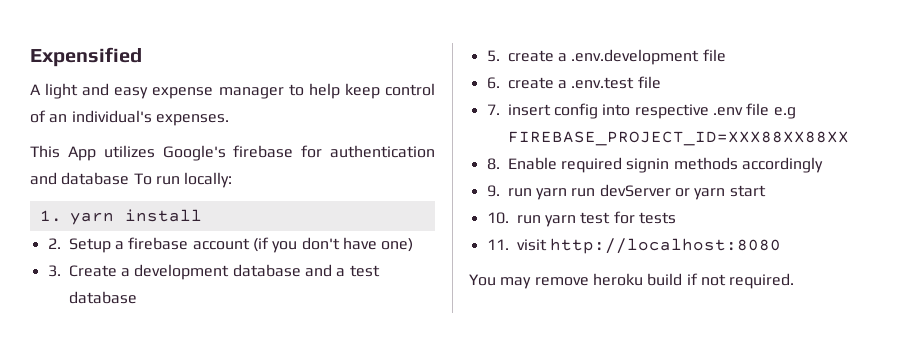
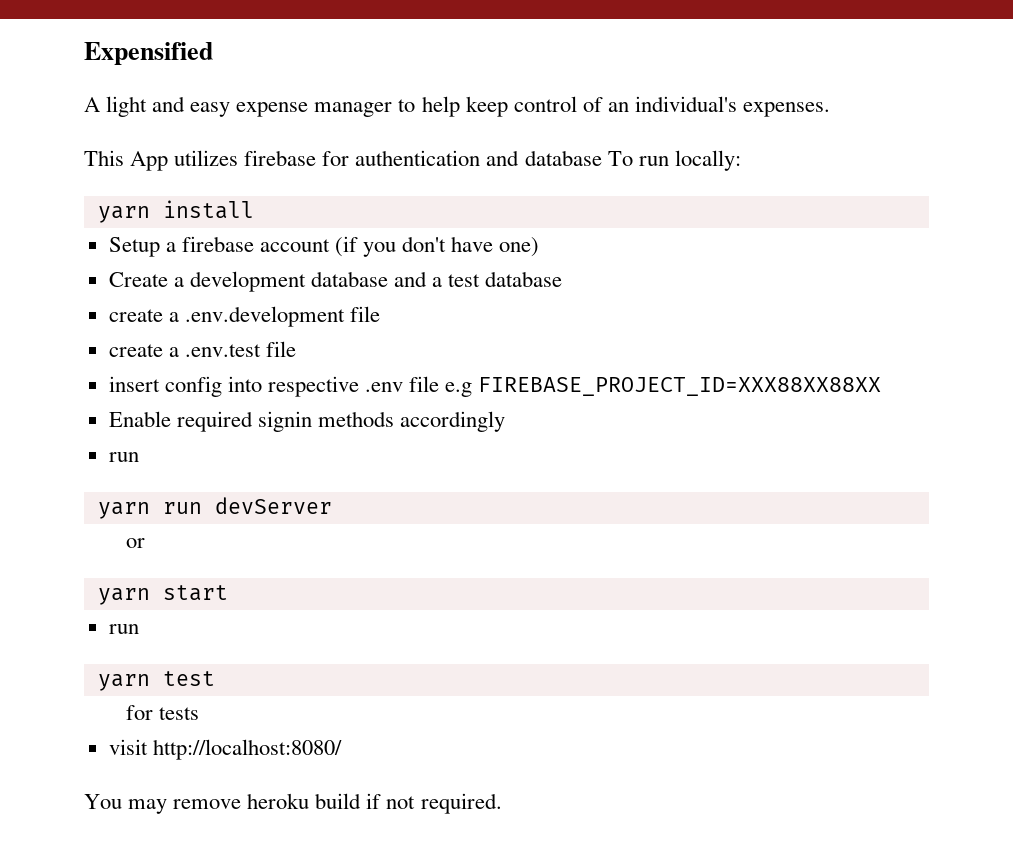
- This App utilizes Google's firebase for authentication and database To run locally:
+ This App utilizes firebase for authentication and database To run locally:
- 1. yarn install
+ yarn install
- 2. Setup a firebase account (if you don't have one)
+ Setup a firebase account (if you don't have one)
- 3. Create a development database and a test database
+ Create a development database and a test database
- 5. create a .env.development file
+ create a .env.development file
- 6. create a .env.test file
+ create a .env.test file
- 7. insert config into respective .env file e.g FIREBASE_PROJECT_ID=XXX88XX88XX
+ insert config into respective .env file e.g FIREBASE_PROJECT_ID=XXX88XX88XX
- 8. Enable required signin methods accordingly
- 9. run yarn run devServer or yarn start
- 10. run yarn test for tests
+ Enable required signin methods accordingly
+ run
+ yarn run devServer
+ or
+ yarn start
+ run
+ yarn test
+ for tests
- 11. visit http://localhost:8080
+ visit http://localhost:8080/

